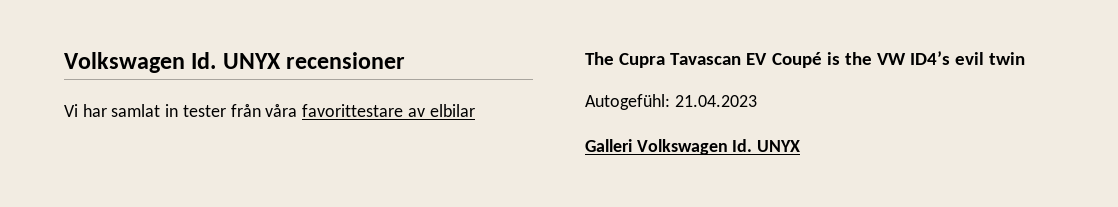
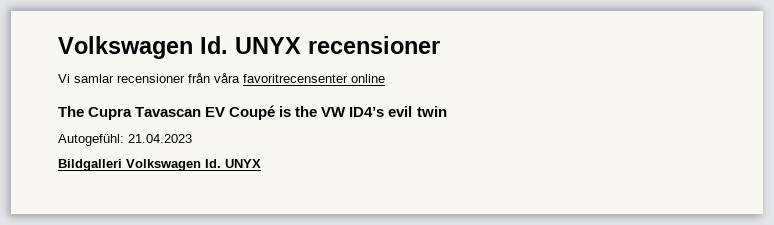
- Vi har samlat in tester från våra favorittestare av elbilar
+ Vi samlar recensioner från våra favoritrecensenter online
- Galleri Volkswagen Id. UNYX
+ Bildgalleri Volkswagen Id. UNYX

